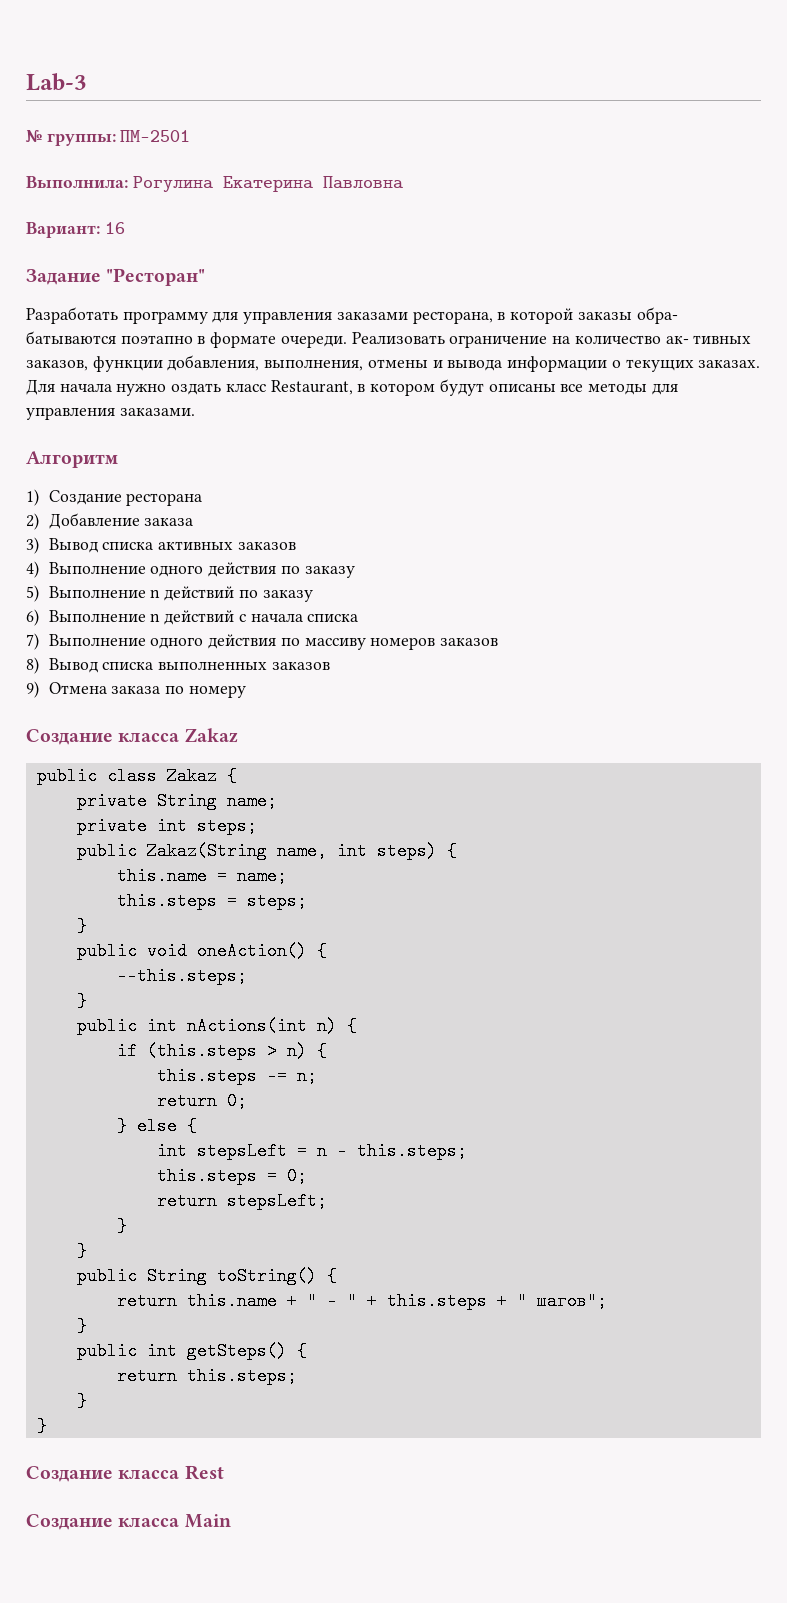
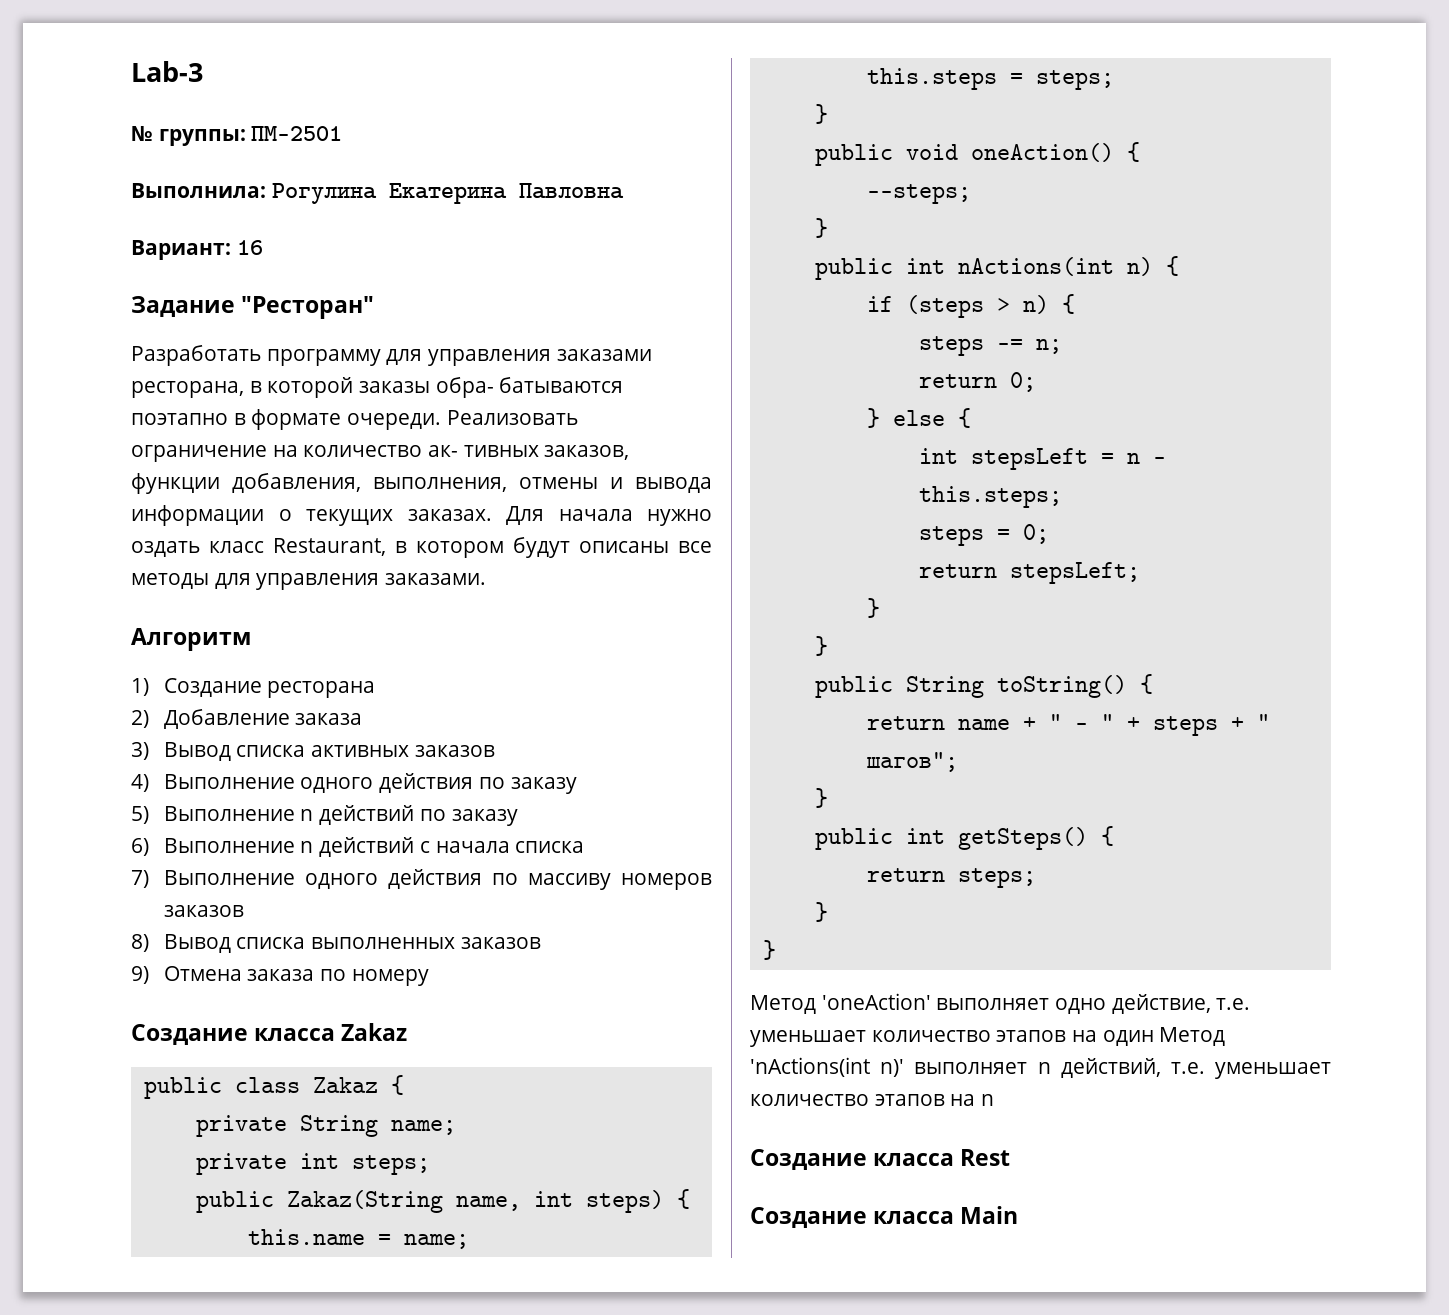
- --this.steps;
+ --steps;
- if (this.steps > n) {
+ if (steps > n) {
- this.steps -= n;
+ steps -= n;
- this.steps = 0;
+ steps = 0;
- return this.name + " - " + this.steps + " шагов";
+ return name + " - " + steps + " шагов";
- return this.steps;
+ return steps;
  }
  }
+ Метод 'oneAction' выполняет одно действие, т.е. уменьшает количество этапов на один Метод 'nActions(int n)' выполняет n действий, т.е. уменьшает количество этапов на n

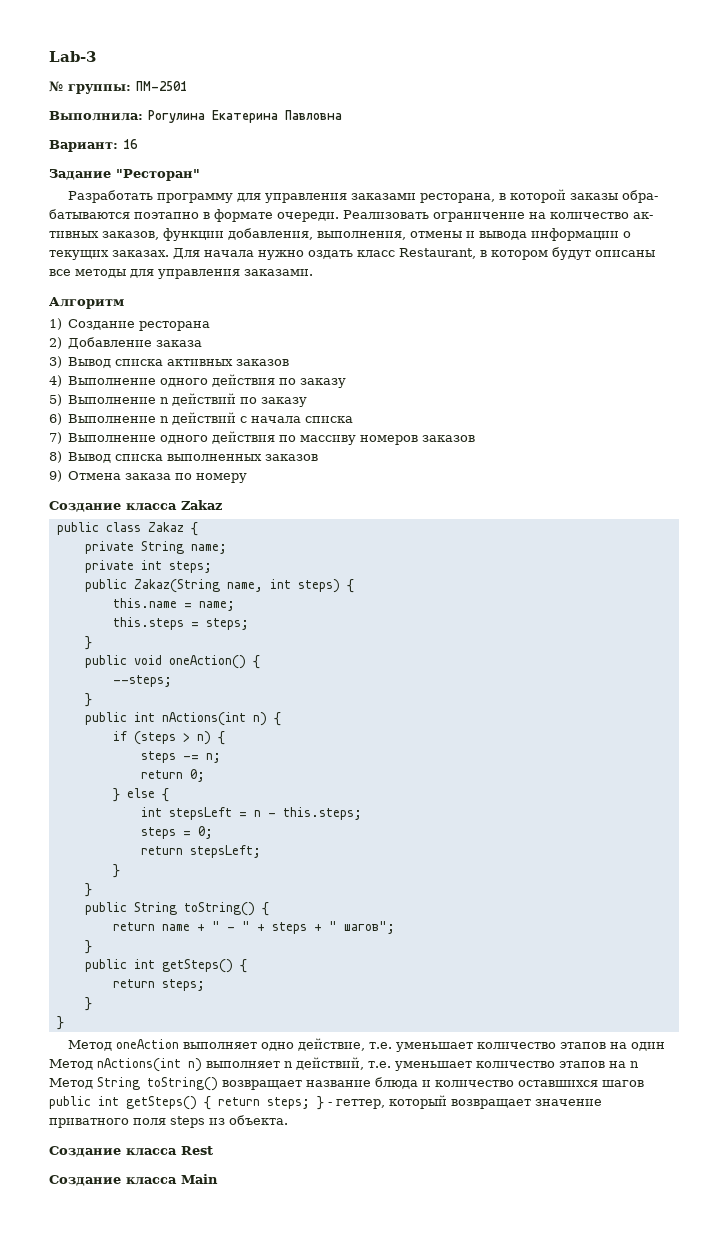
- Метод 'oneAction' выполняет одно действие, т.е. уменьшает количество этапов на один Метод 'nActions(int n)' выполняет n действий, т.е. уменьшает количество этапов на n
+ Метод oneAction выполняет одно действие, т.е. уменьшает количество этапов на один Метод nActions(int n) выполняет n действий, т.е. уменьшает количество этапов на n Метод String toString() возвращает название блюда и количество оставшихся шагов public int getSteps() { return steps; } - геттер, который возвращает значение приватного поля steps из объекта.

